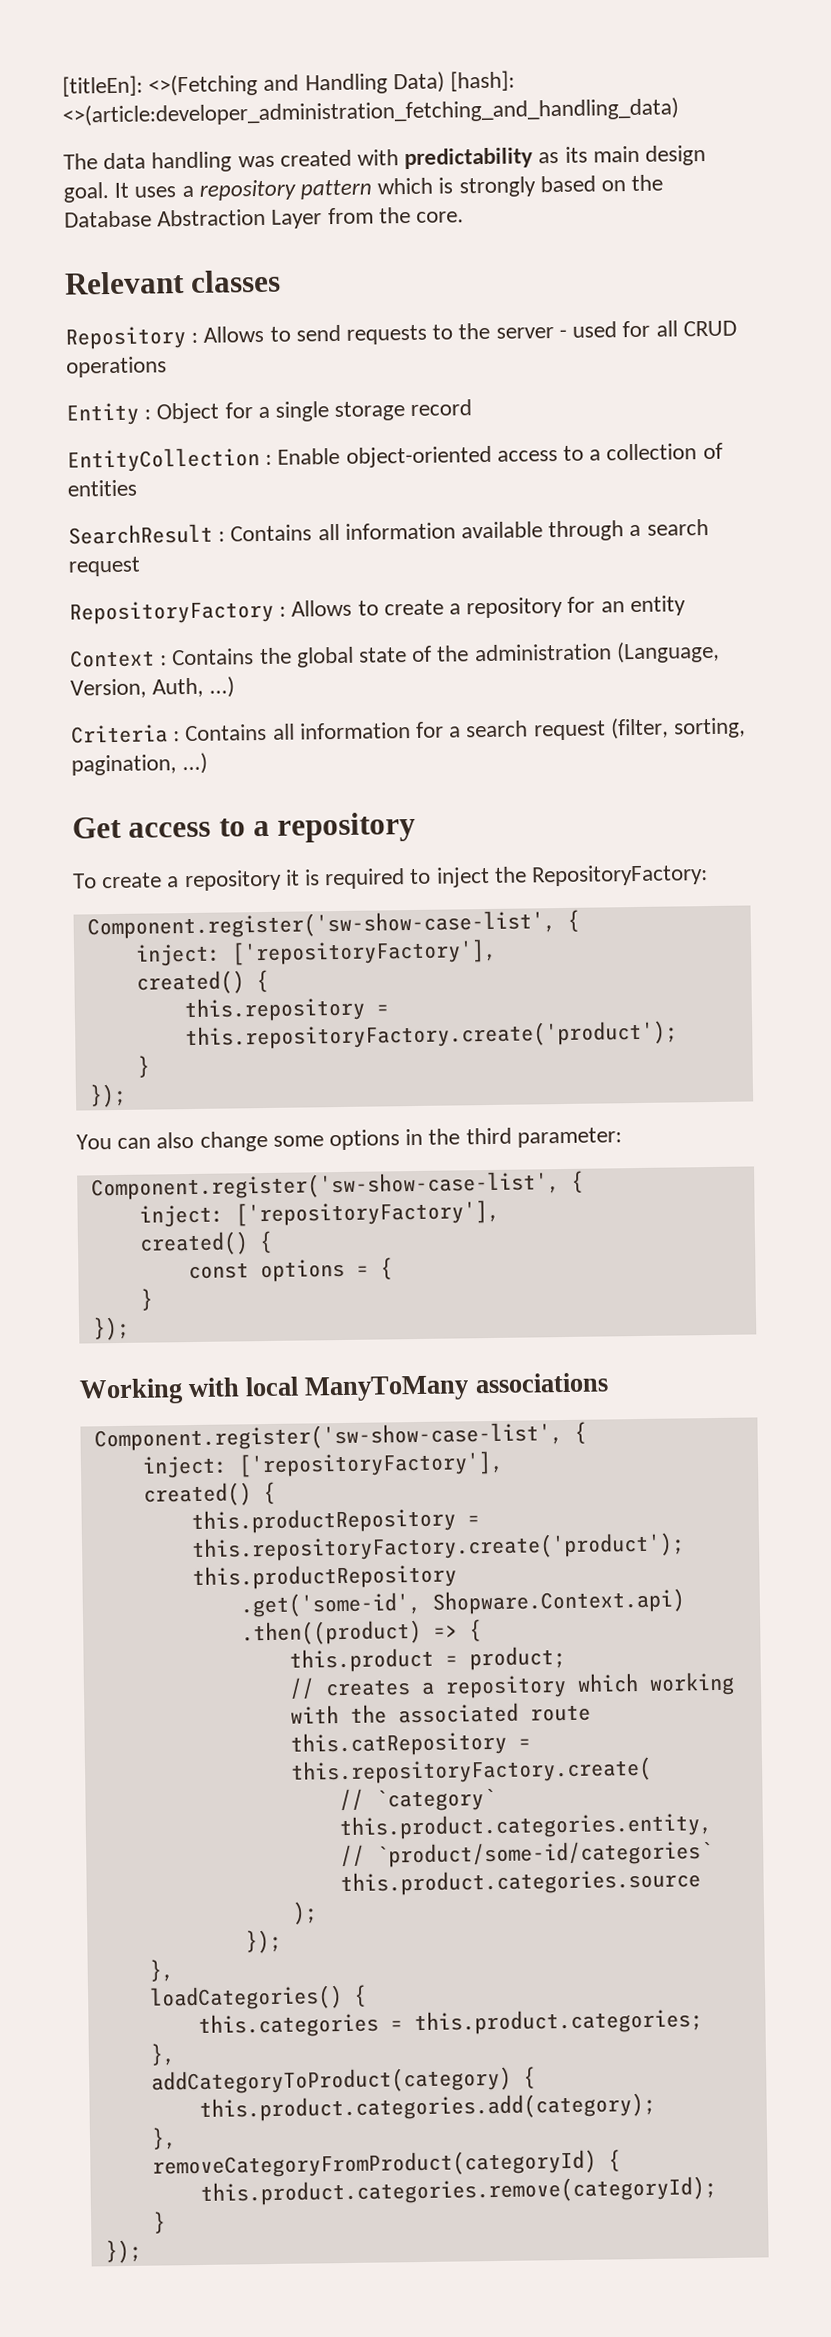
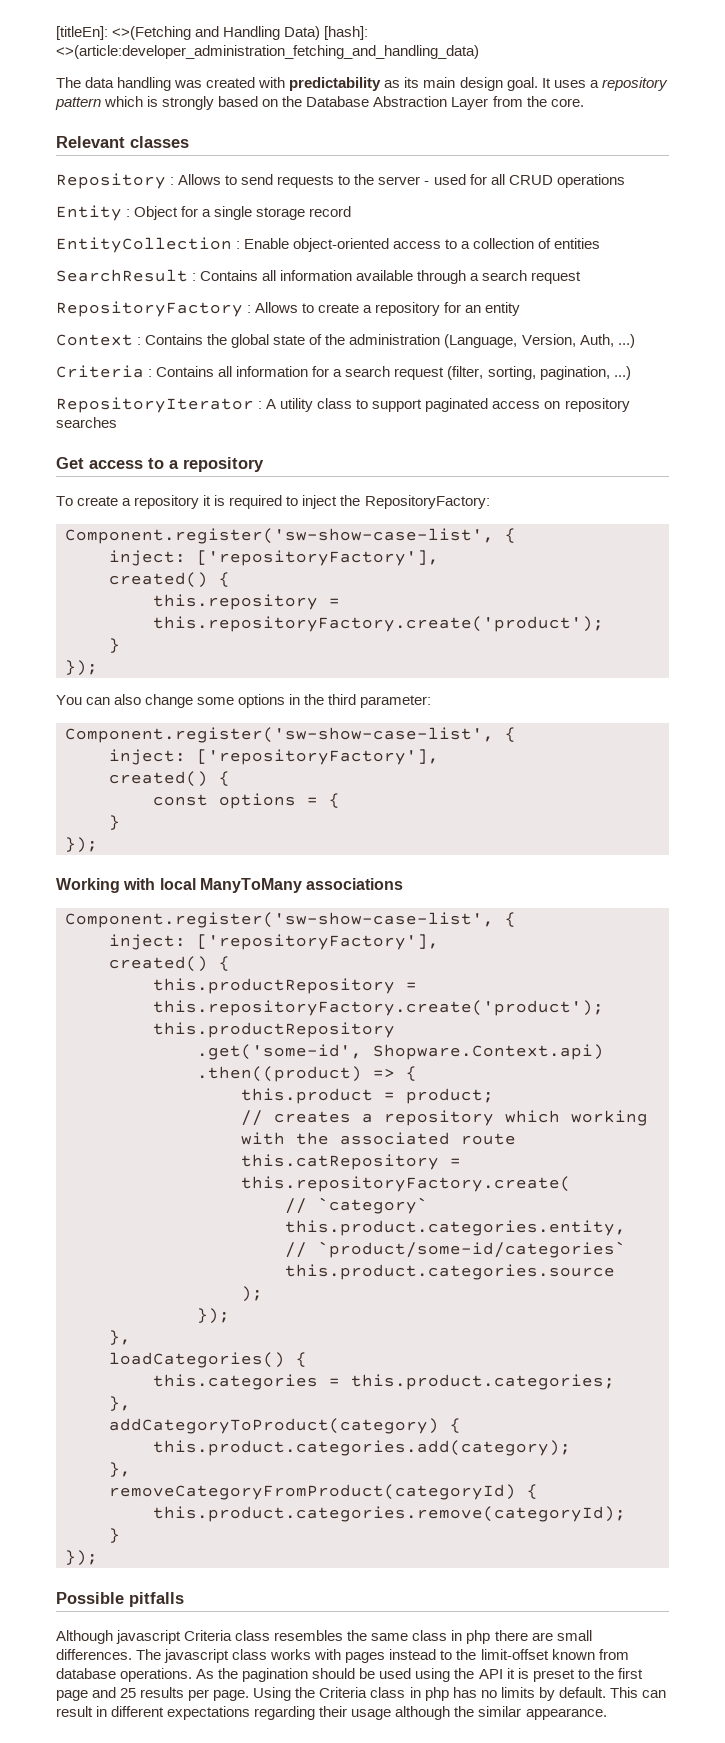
+ RepositoryIterator : A utility class to support paginated access on repository searches
+ Possible pitfalls
+ Although javascript Criteria class resembles the same class in php there are small differences. The javascript class works with pages instead to the limit-offset known from database operations. As the pagination should be used using the API it is preset to the first page and 25 results per page. Using the Criteria class in php has no limits by default. This can result in different expectations regarding their usage although the similar appearance.

